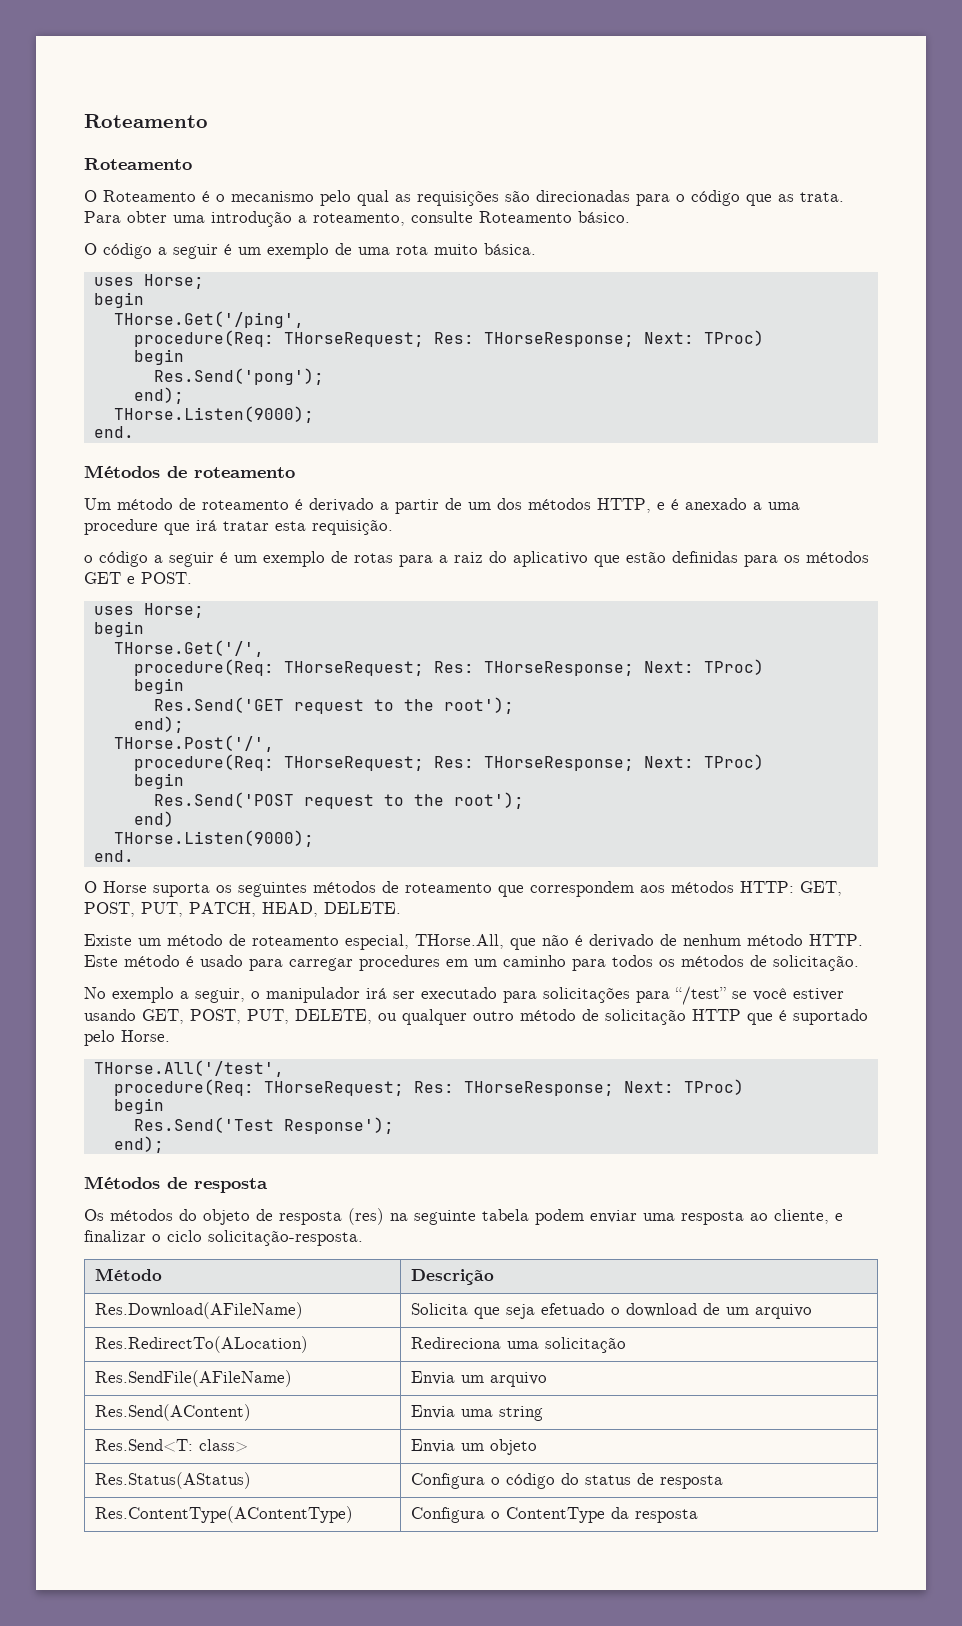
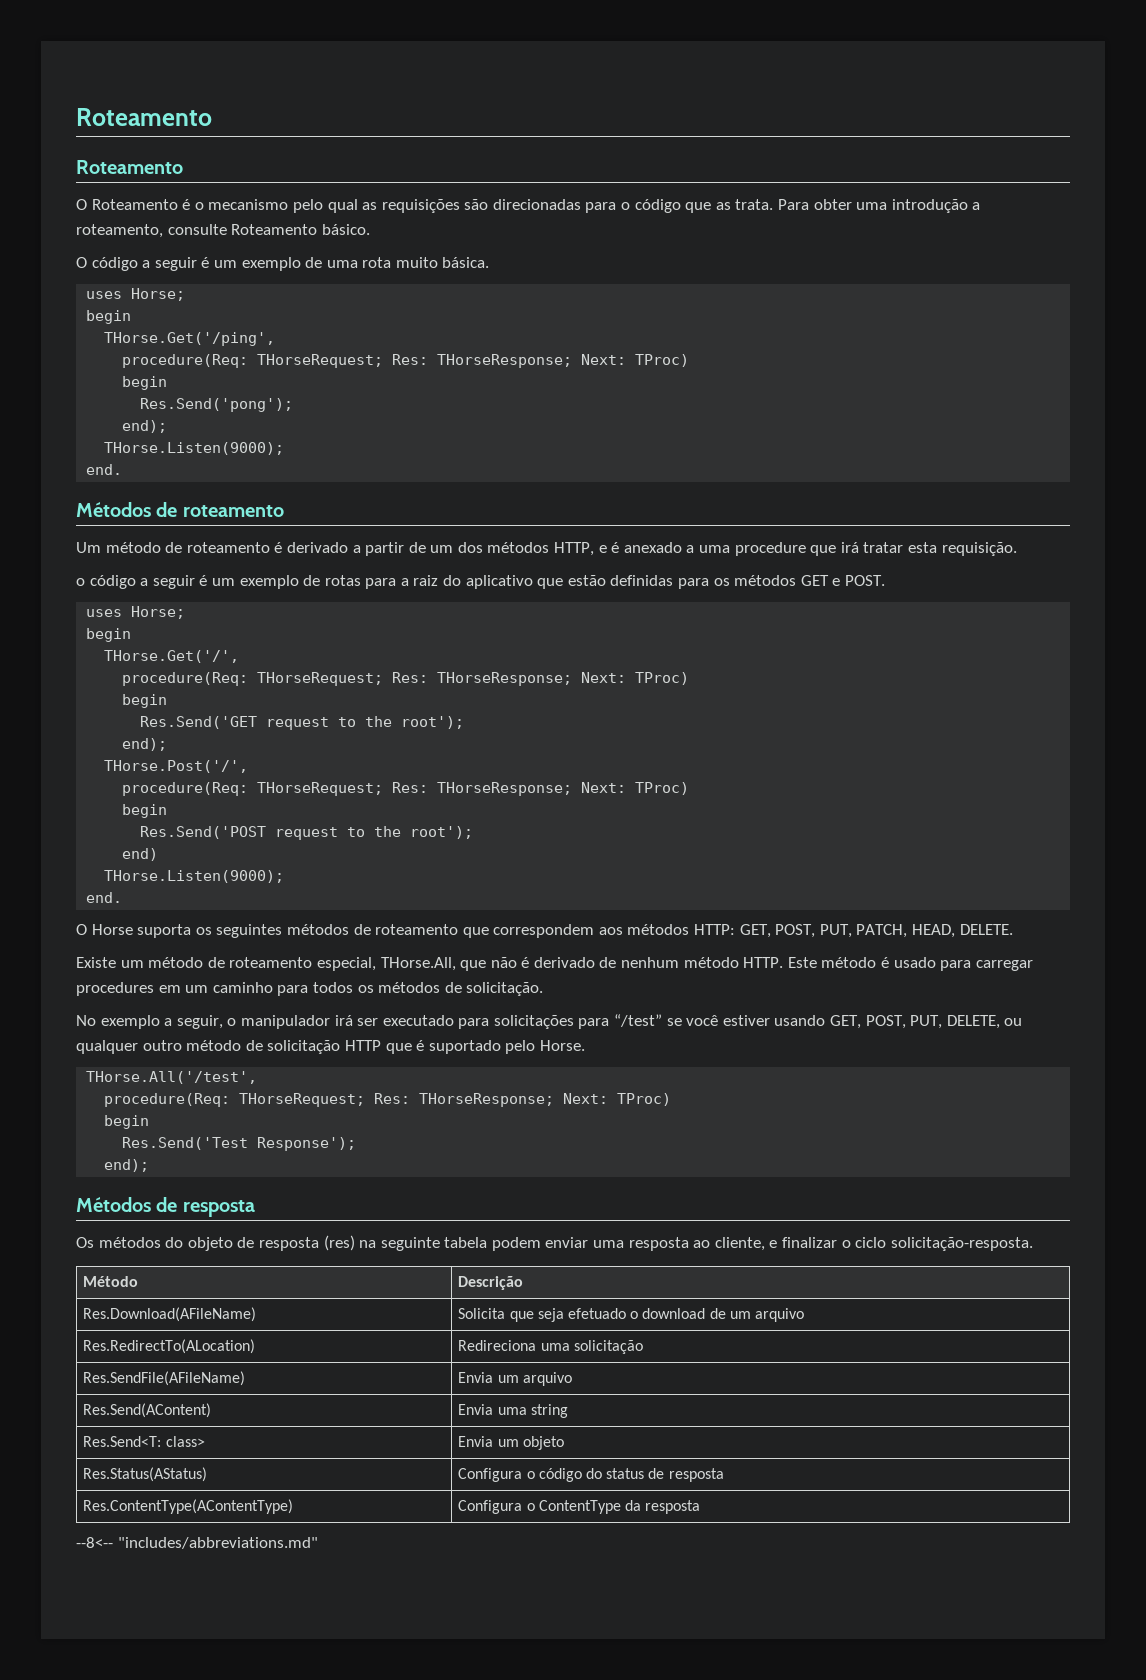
+ --8<-- "includes/abbreviations.md"

